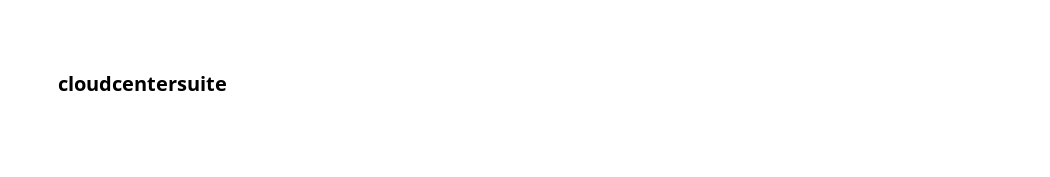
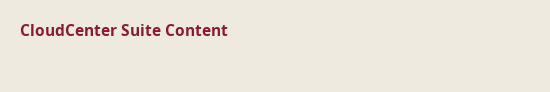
- cloudcentersuite
+ CloudCenter Suite Content

